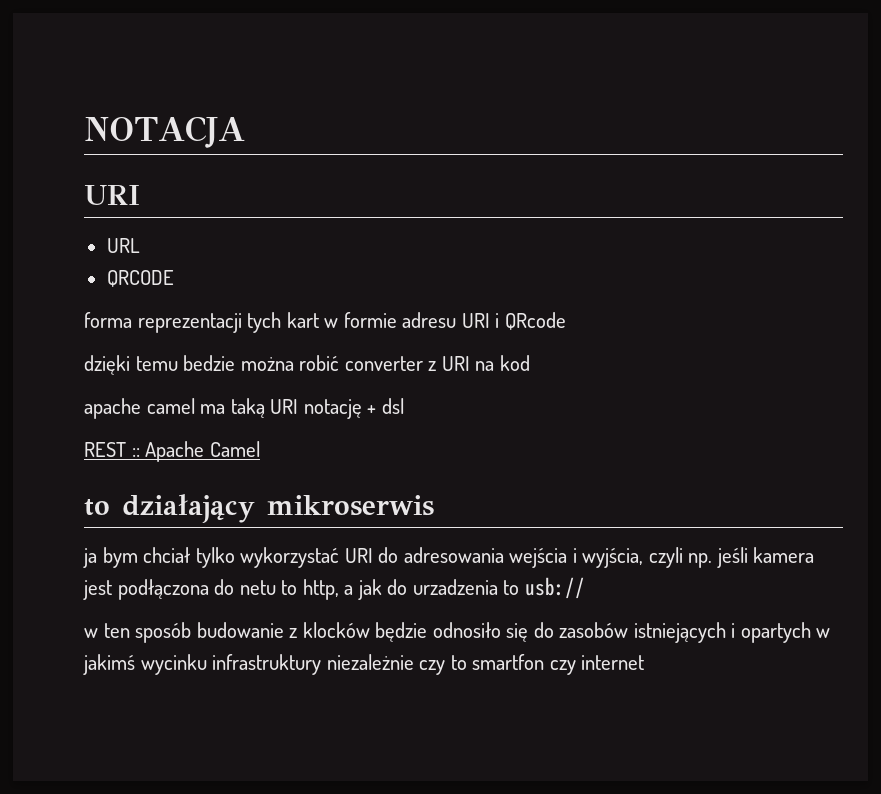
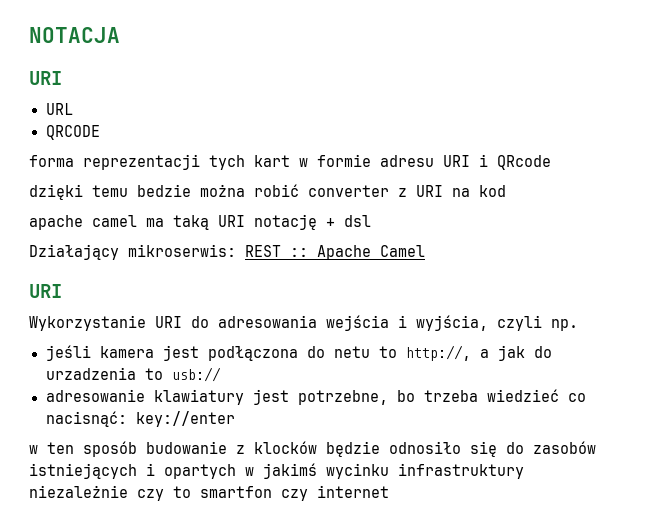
- REST :: Apache Camel
- to działający mikroserwis
- ja bym chciał tylko wykorzystać URI do adresowania wejścia i wyjścia, czyli np. jeśli kamera jest podłączona do netu to http, a jak do urzadzenia to usb://
+ Działający mikroserwis: REST :: Apache Camel
+ URI
+ Wykorzystanie URI do adresowania wejścia i wyjścia, czyli np.
+ jeśli kamera jest podłączona do netu to http://, a jak do urzadzenia to usb://
+ adresowanie klawiatury jest potrzebne, bo trzeba wiedzieć co nacisnąć: key://enter

